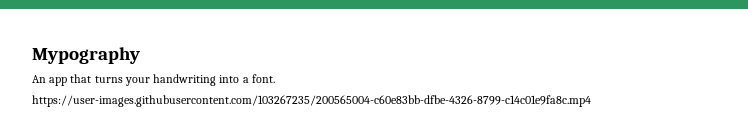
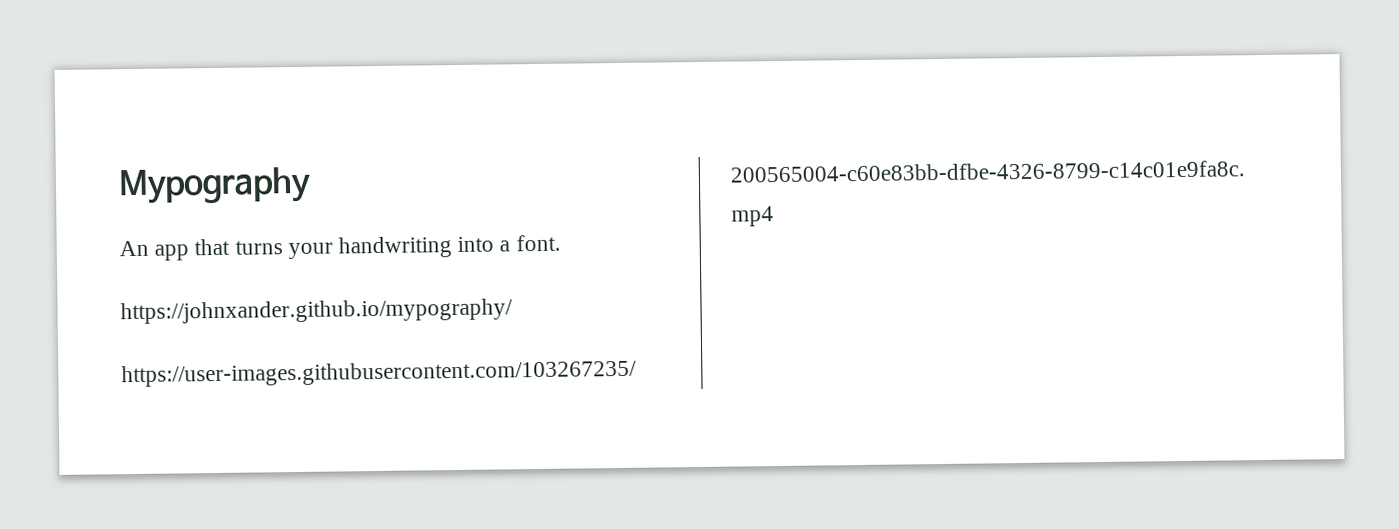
+ https://johnxander.github.io/mypography/

